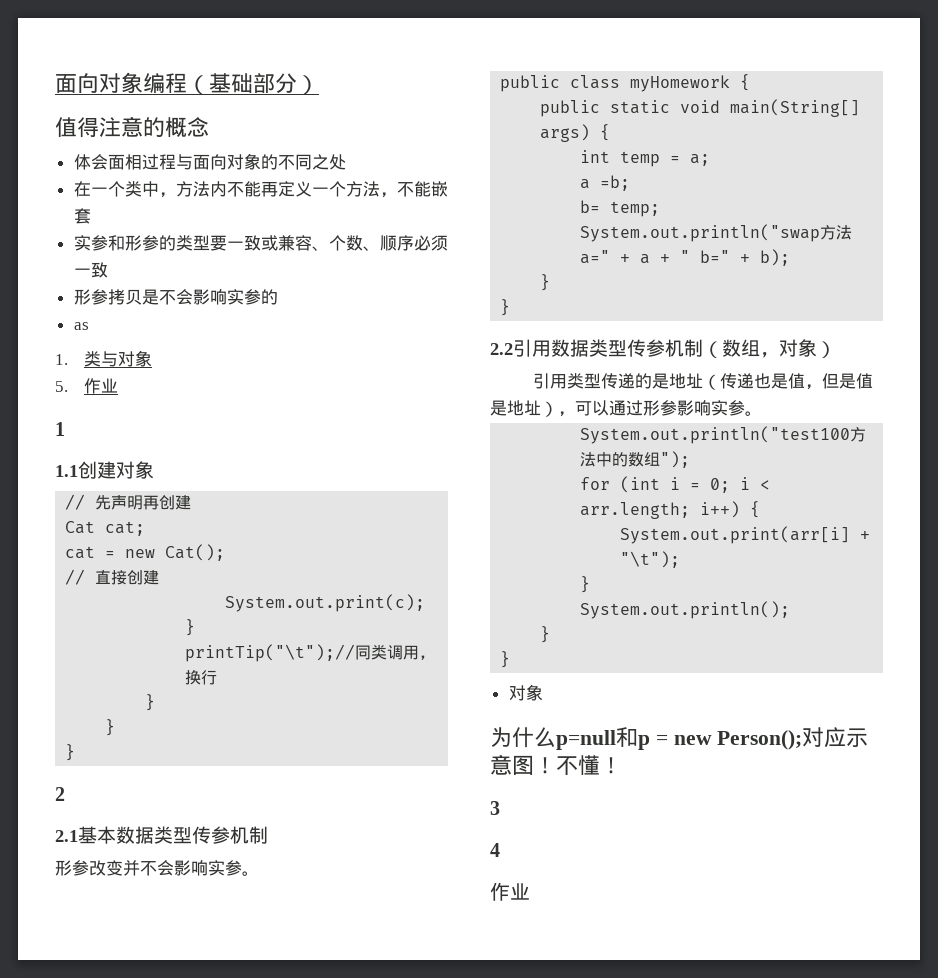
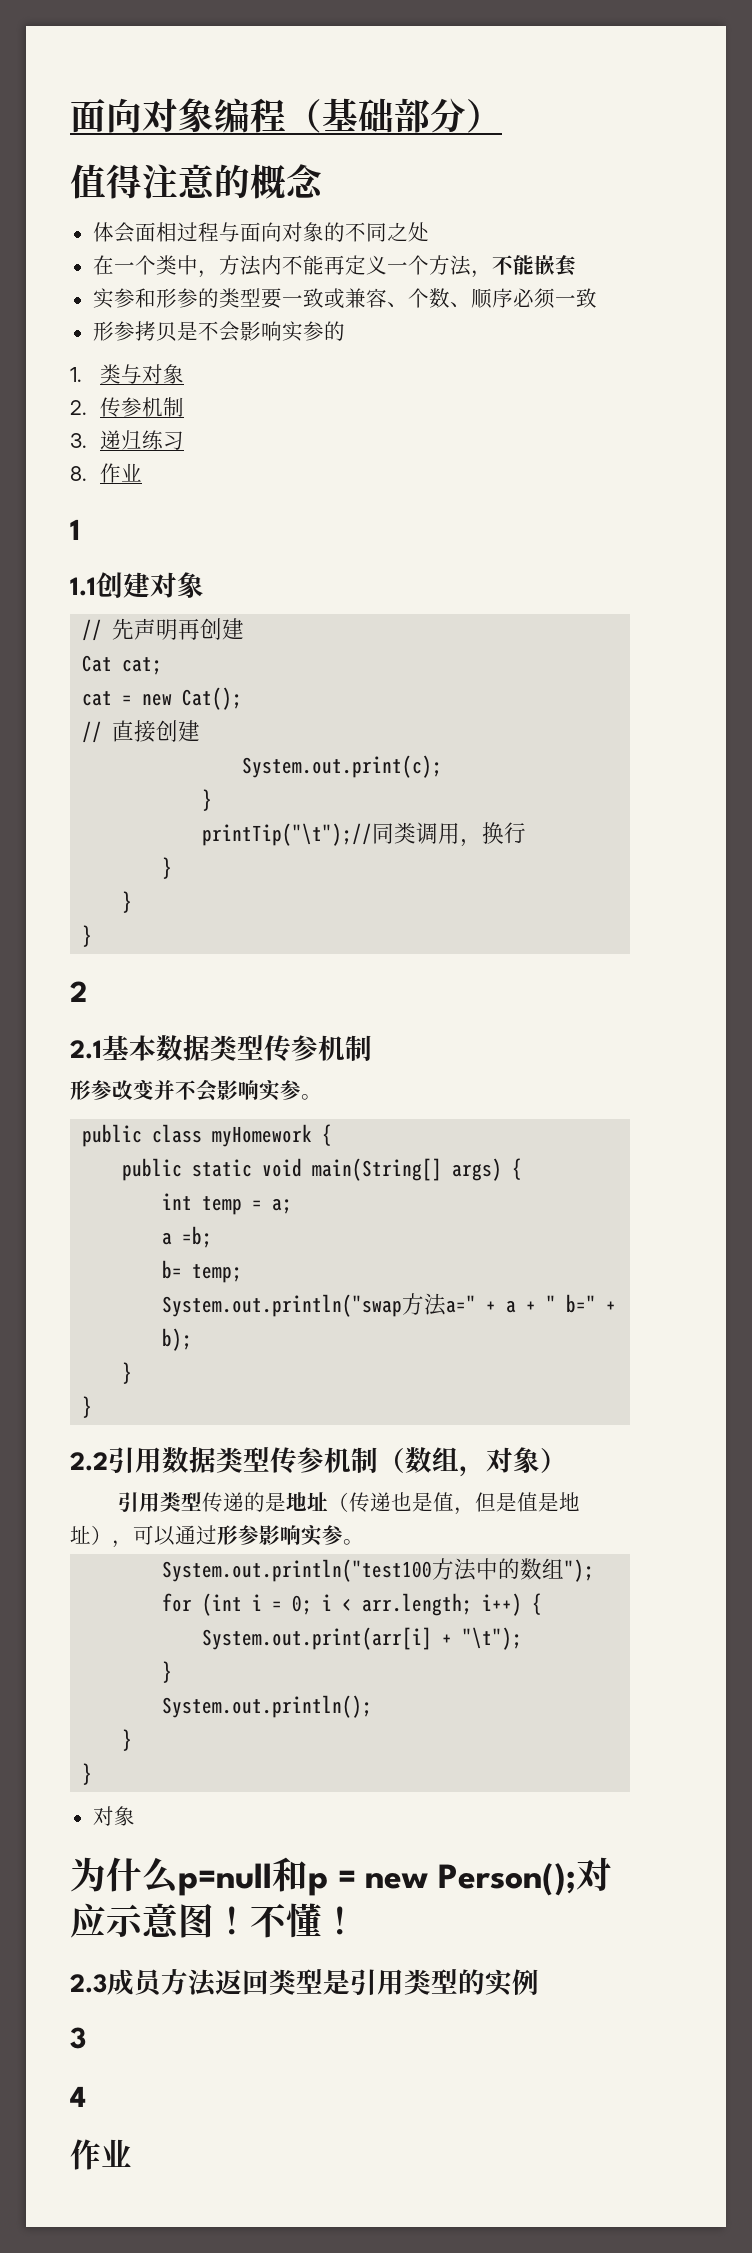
- as
- 5.作业
+ 2.传参机制
+ 3.递归练习
+ 8.作业
+ 2.3成员方法返回类型是引用类型的实例

